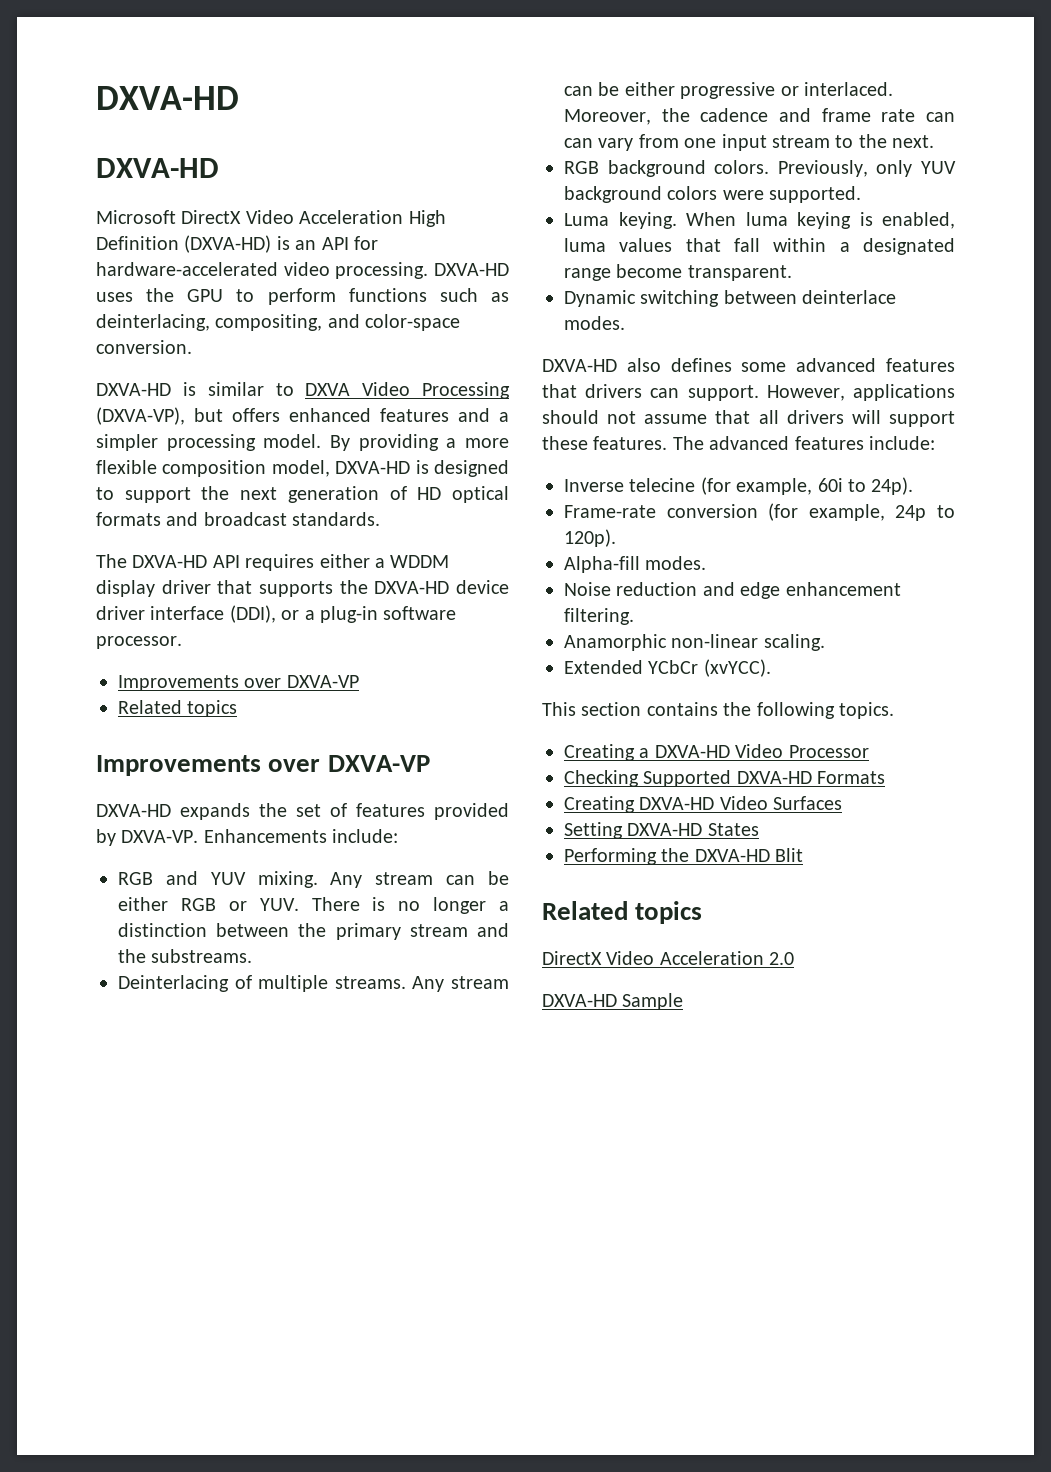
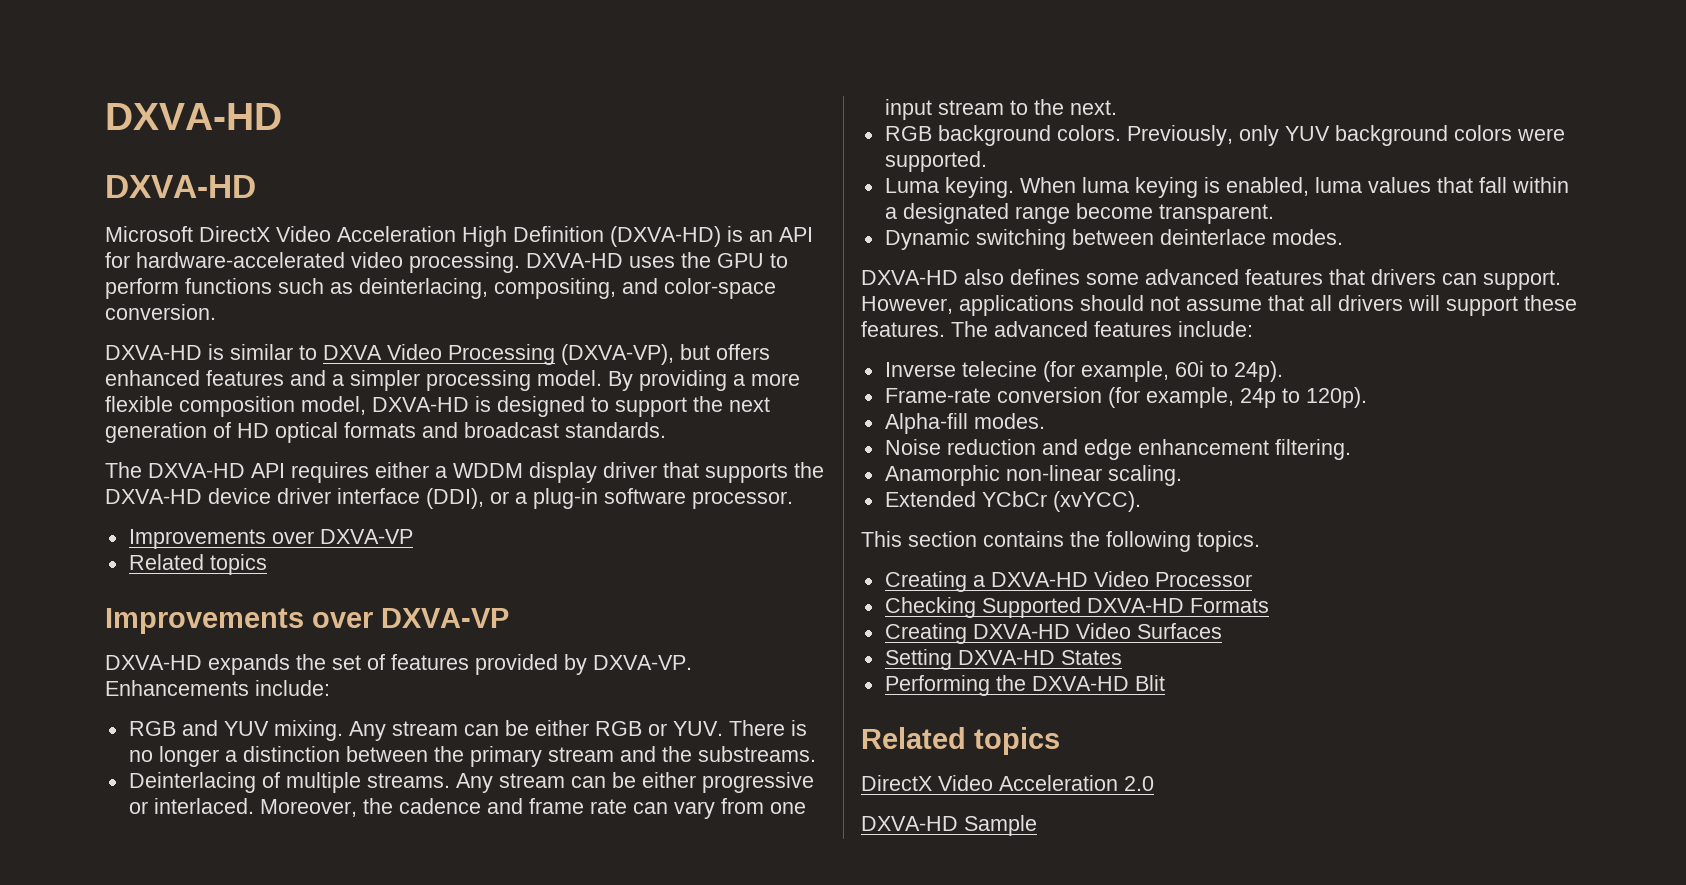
- Moreover, the cadence and frame rate can can vary from one input stream to the next.
+ Moreover, the cadence and frame rate can vary from one input stream to the next.

